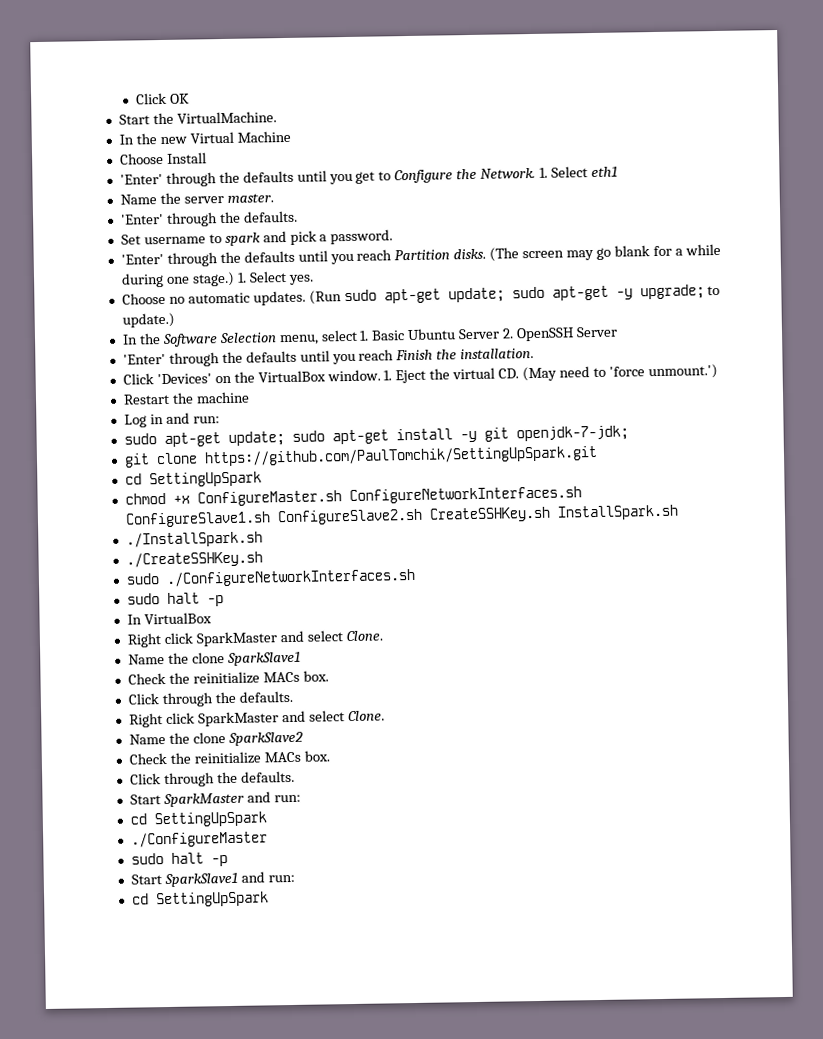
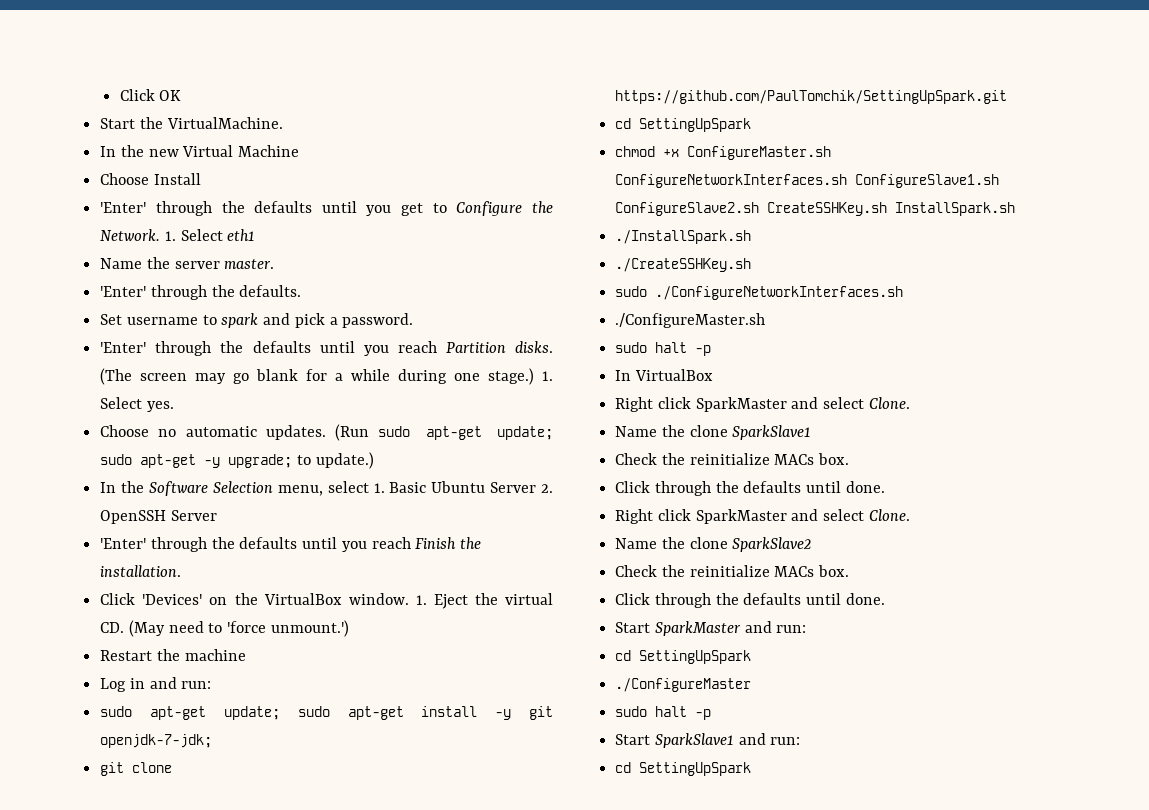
+ ./ConfigureMaster.sh
  Name the clone SparkSlave1
  Check the reinitialize MACs box.
- Click through the defaults.
+ Click through the defaults until done.
  Name the clone SparkSlave2
  Check the reinitialize MACs box.
- Click through the defaults.
+ Click through the defaults until done.

